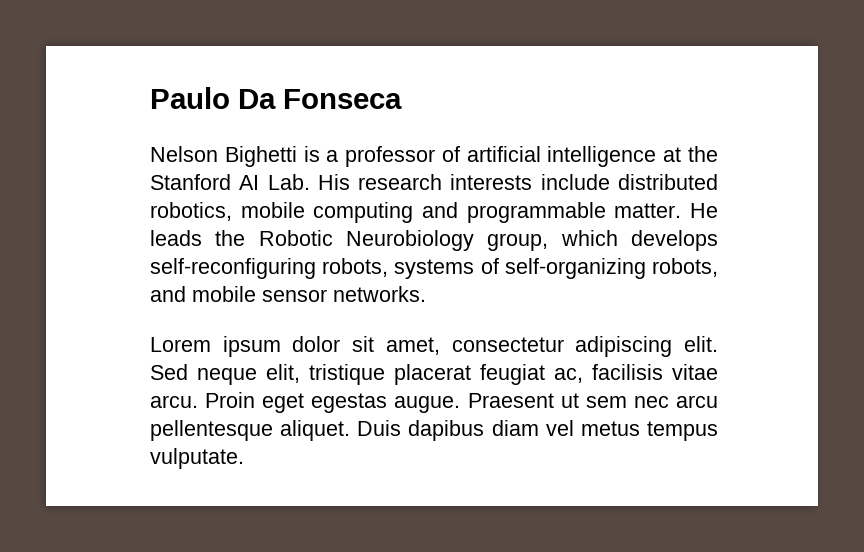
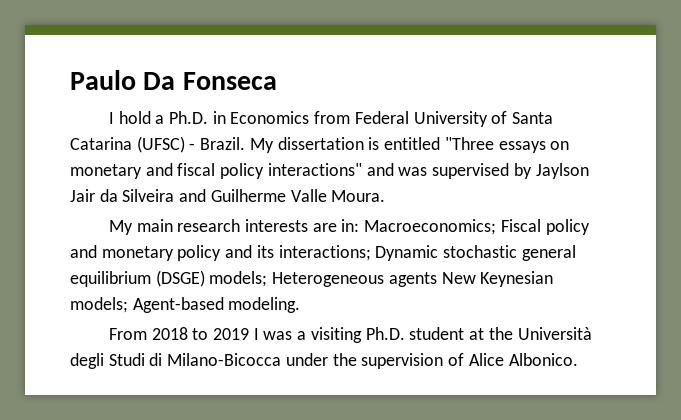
- Nelson Bighetti is a professor of artificial intelligence at the Stanford AI Lab. His research interests include distributed robotics, mobile computing and programmable matter. He leads the Robotic Neurobiology group, which develops self-reconfiguring robots, systems of self-organizing robots, and mobile sensor networks.
- Lorem ipsum dolor sit amet, consectetur adipiscing elit. Sed neque elit, tristique placerat feugiat ac, facilisis vitae arcu. Proin eget egestas augue. Praesent ut sem nec arcu pellentesque aliquet. Duis dapibus diam vel metus tempus vulputate.
+ I hold a Ph.D. in Economics from Federal University of Santa Catarina (UFSC) - Brazil. My dissertation is entitled "Three essays on monetary and fiscal policy interactions" and was supervised by Jaylson Jair da Silveira and Guilherme Valle Moura.
+ My main research interests are in: Macroeconomics; Fiscal policy and monetary policy and its interactions; Dynamic stochastic general equilibrium (DSGE) models; Heterogeneous agents New Keynesian models; Agent-based modeling.
+ From 2018 to 2019 I was a visiting Ph.D. student at the Università degli Studi di Milano-Bicocca under the supervision of Alice Albonico.

